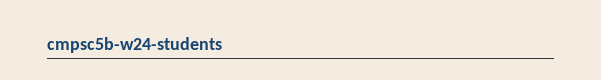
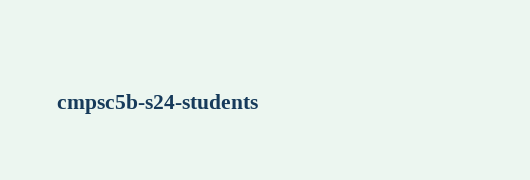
- cmpsc5b-w24-students
+ cmpsc5b-s24-students

